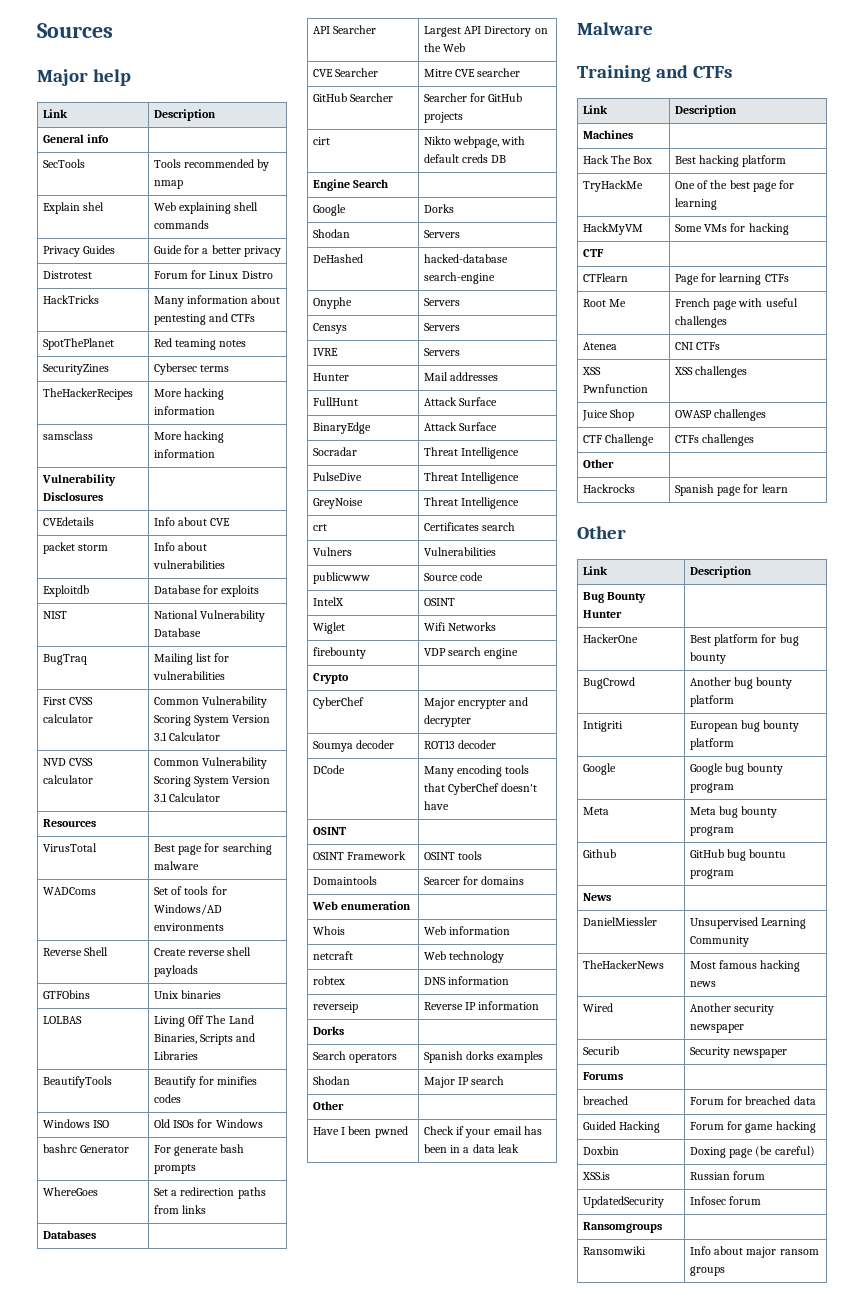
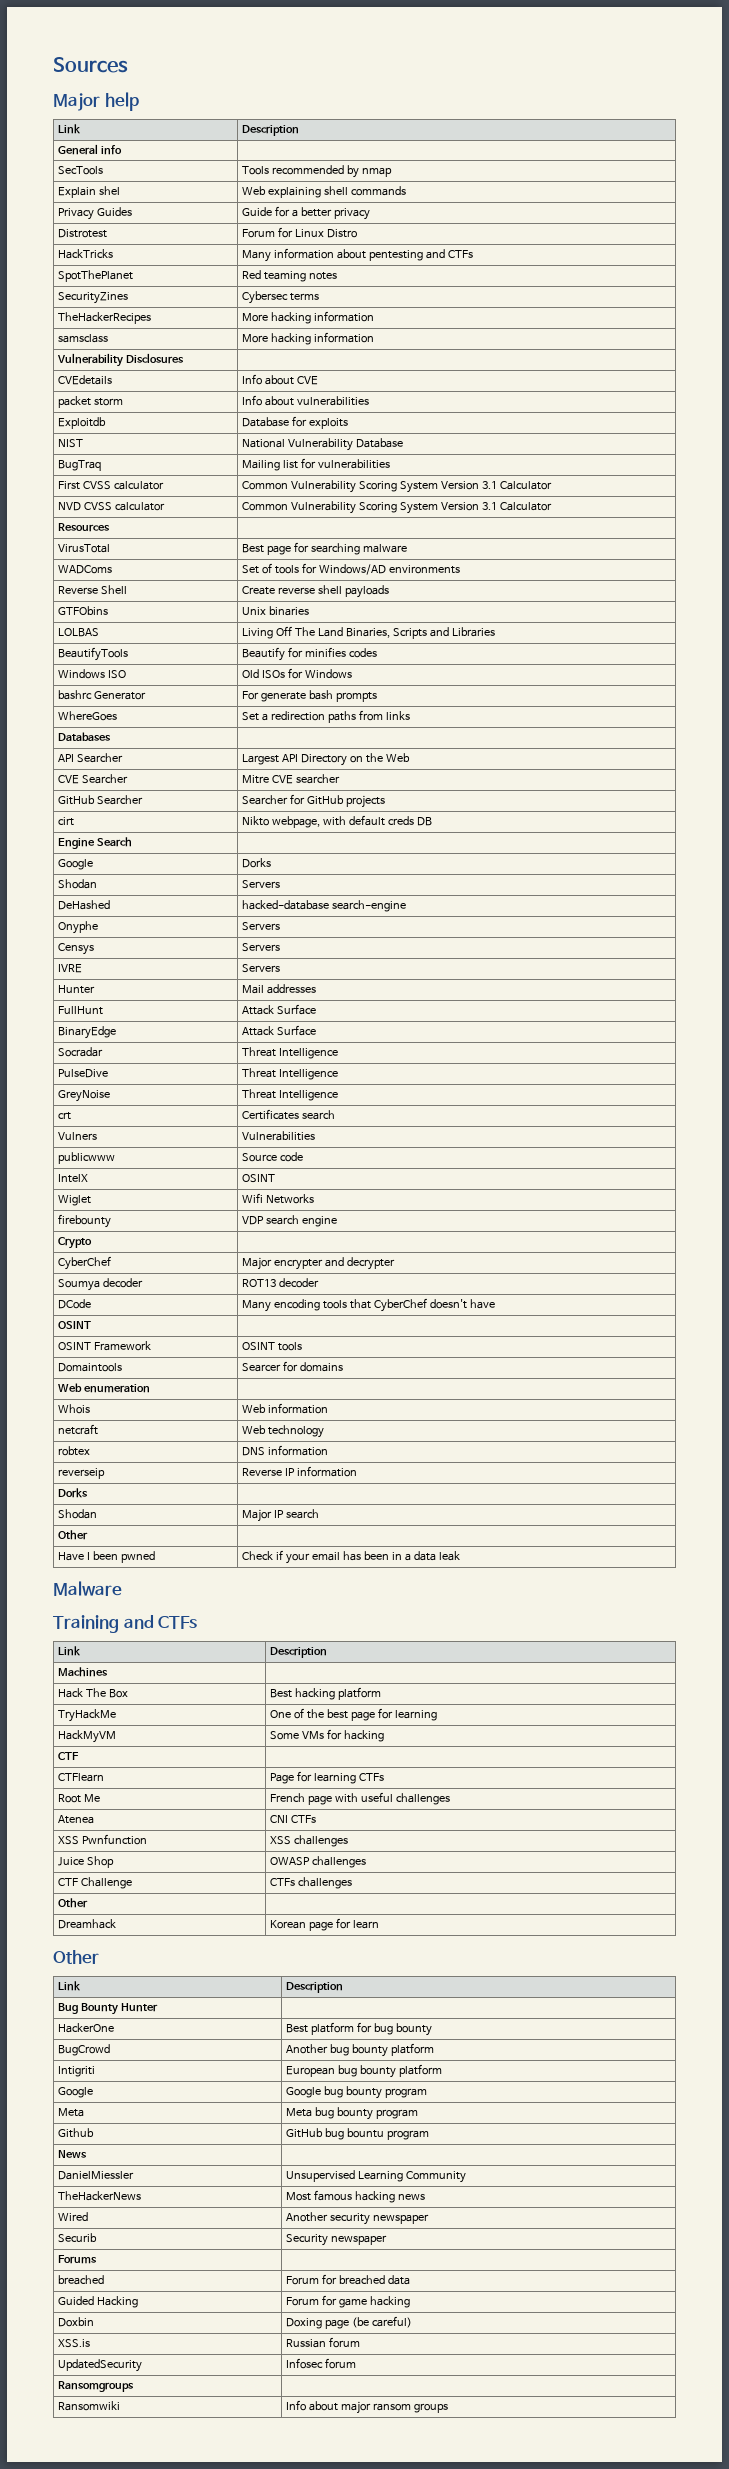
- Search operators | Spanish dorks examples
- Hackrocks | Spanish page for learn
+ Dreamhack | Korean page for learn

